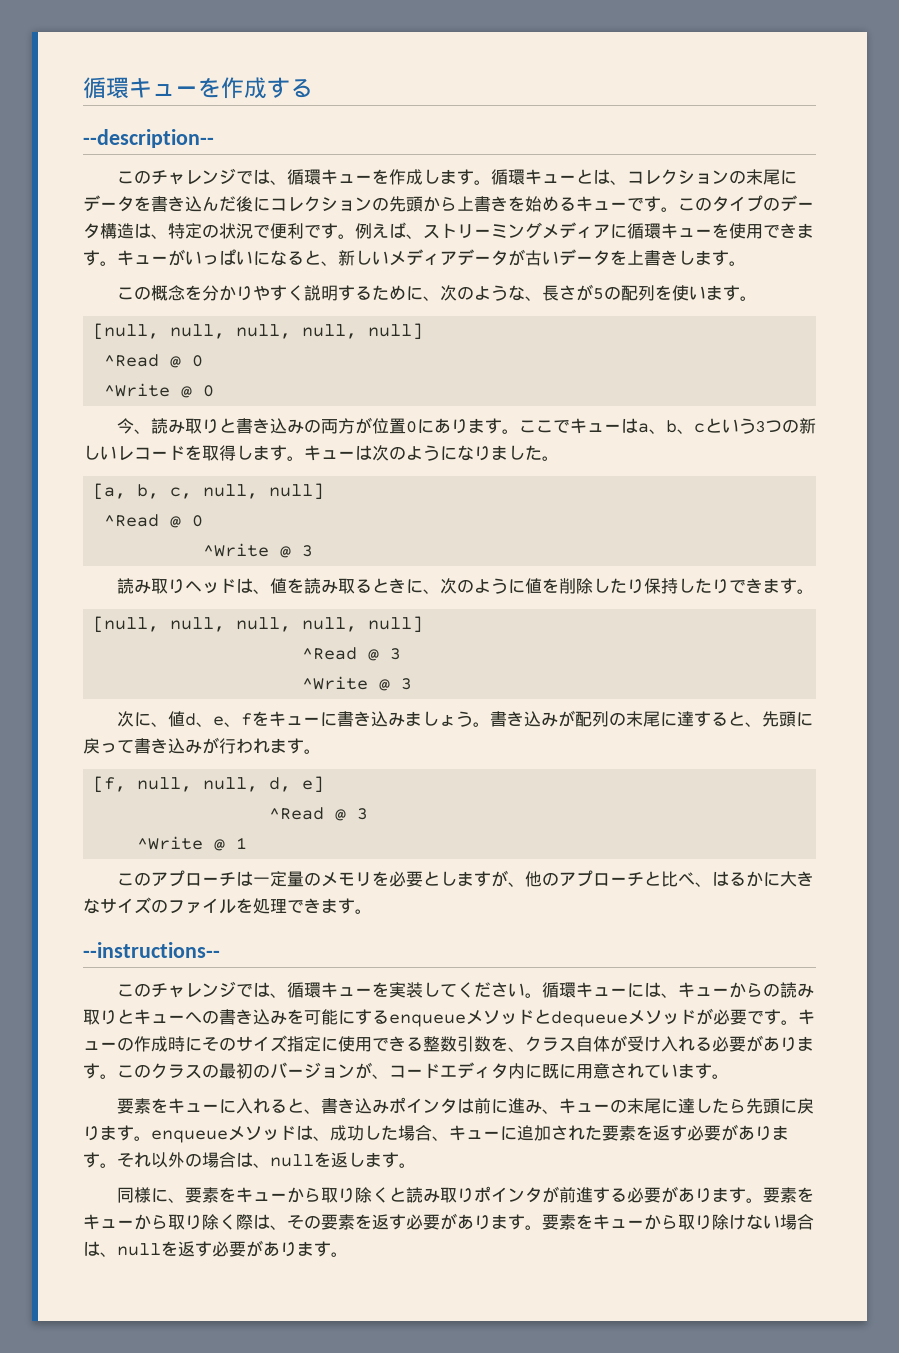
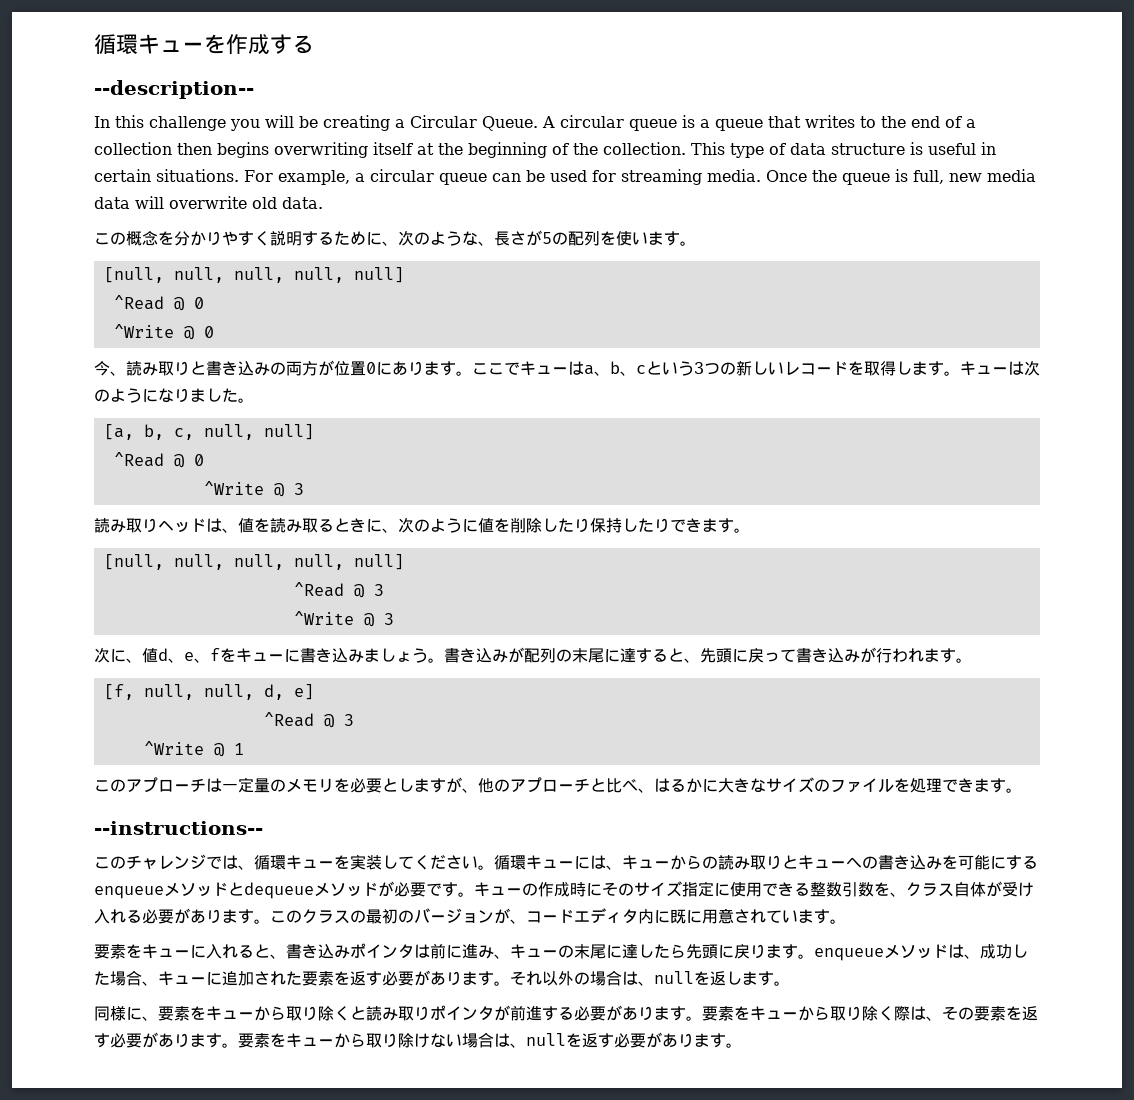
- このチャレンジでは、循環キューを作成します。循環キューとは、コレクションの末尾にデータを書き込んだ後にコレクションの先頭から上書きを始めるキューです。このタイプのデータ構造は、特定の状況で便利です。例えば、ストリーミングメディアに循環キューを使用できます。キューがいっぱいになると、新しいメディアデータが古いデータを上書きします。
+ In this challenge you will be creating a Circular Queue. A circular queue is a queue that writes to the end of a collection then begins overwriting itself at the beginning of the collection. This type of data structure is useful in certain situations. For example, a circular queue can be used for streaming media. Once the queue is full, new media data will overwrite old data.

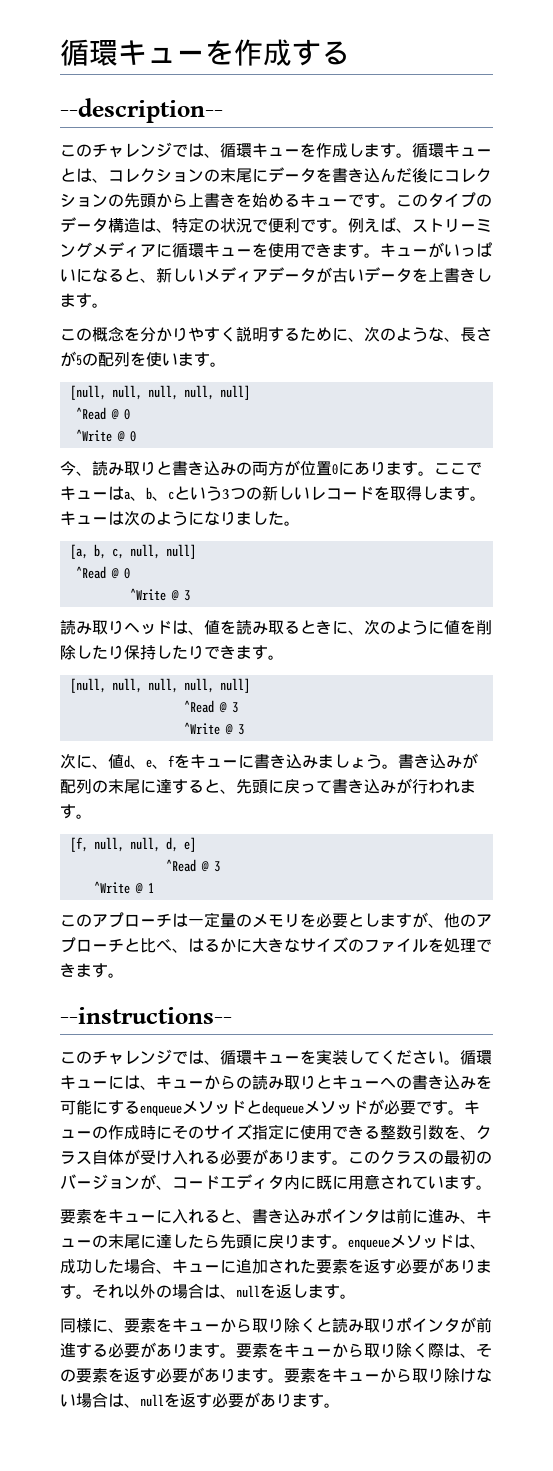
- In this challenge you will be creating a Circular Queue. A circular queue is a queue that writes to the end of a collection then begins overwriting itself at the beginning of the collection. This type of data structure is useful in certain situations. For example, a circular queue can be used for streaming media. Once the queue is full, new media data will overwrite old data.
+ このチャレンジでは、循環キューを作成します。循環キューとは、コレクションの末尾にデータを書き込んだ後にコレクションの先頭から上書きを始めるキューです。このタイプのデータ構造は、特定の状況で便利です。例えば、ストリーミングメディアに循環キューを使用できます。キューがいっぱいになると、新しいメディアデータが古いデータを上書きします。

